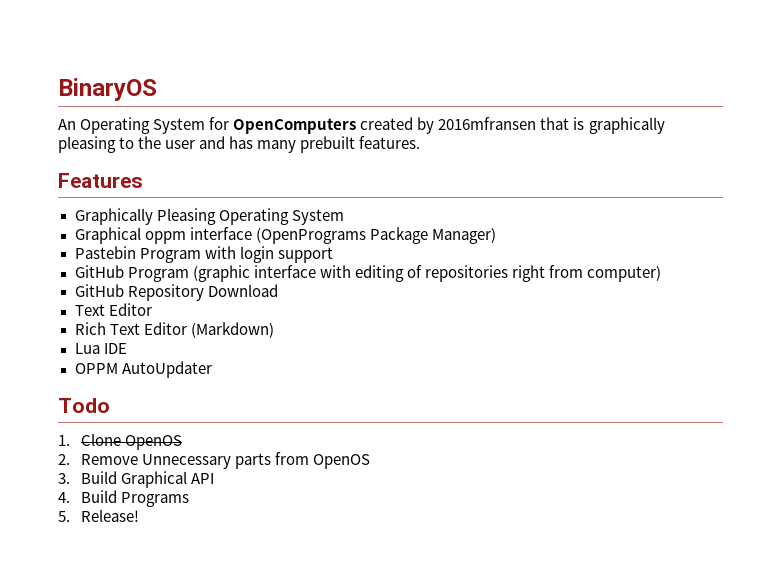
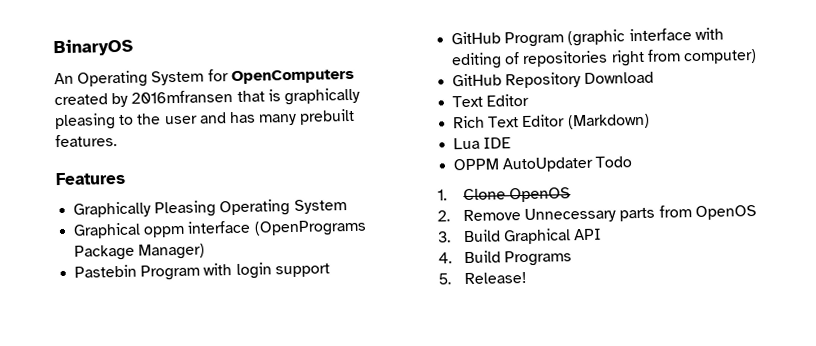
- OPPM AutoUpdater
- Todo
+ OPPM AutoUpdater Todo

